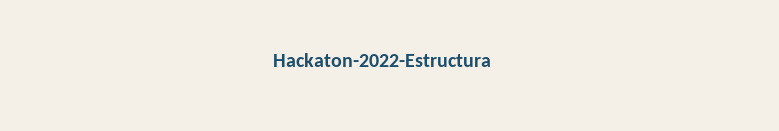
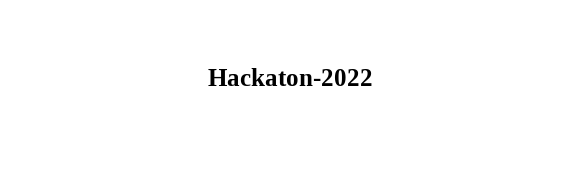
- Hackaton-2022-Estructura
+ Hackaton-2022

